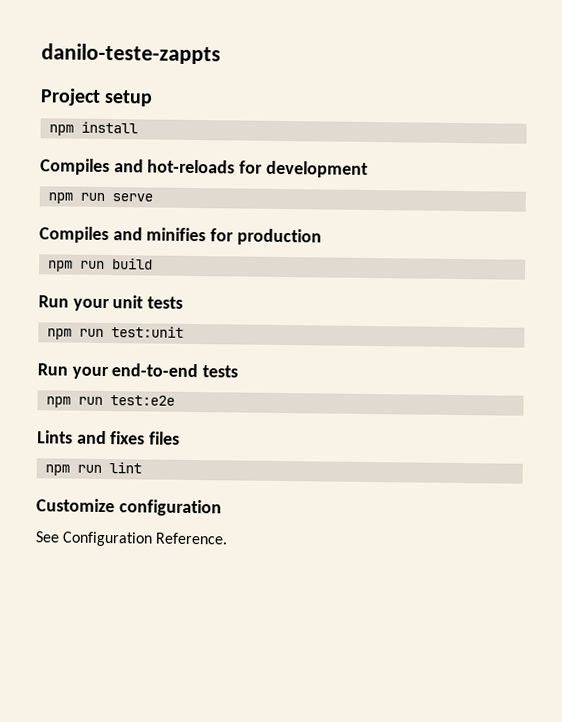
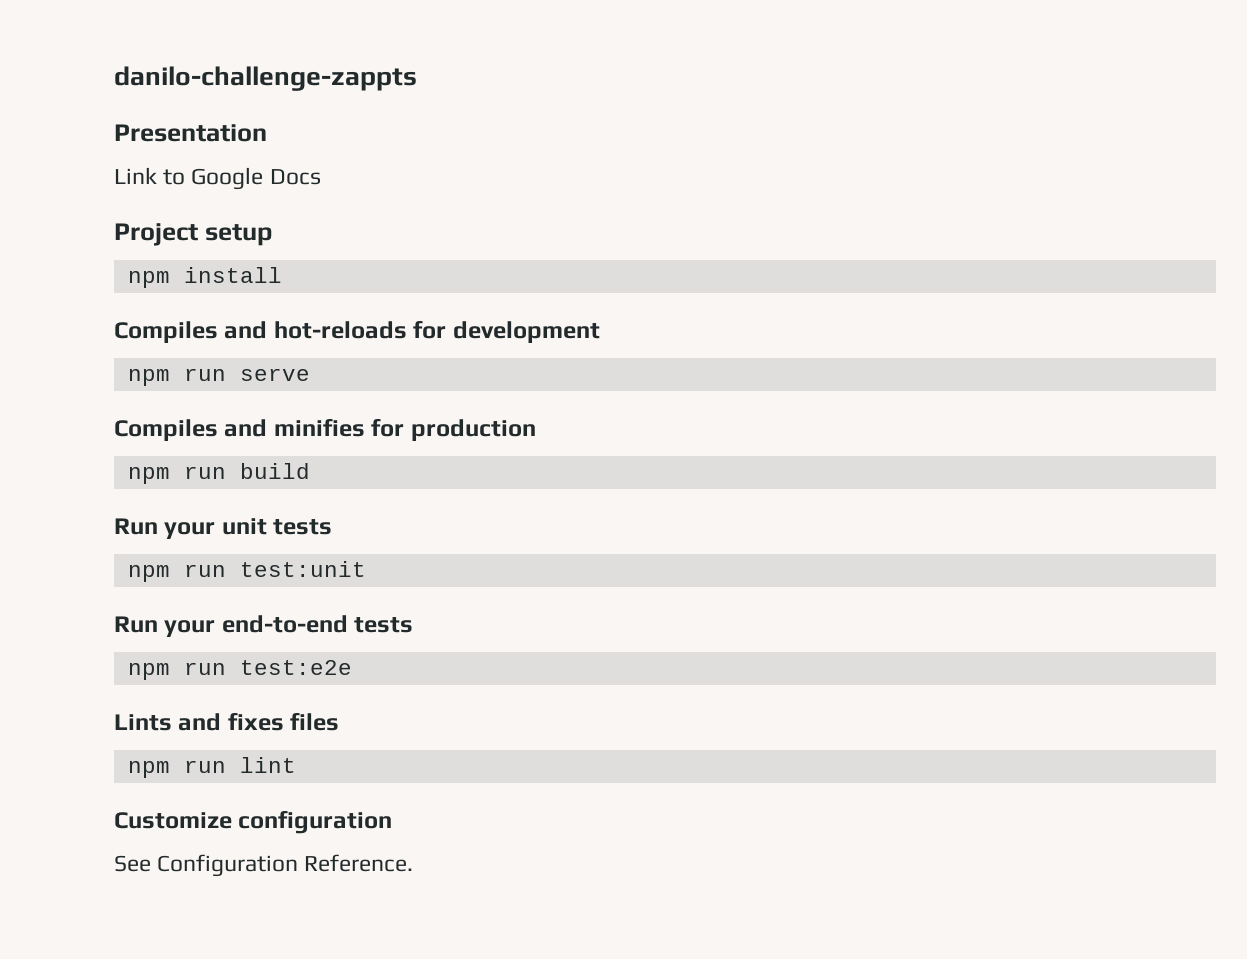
- danilo-teste-zappts
+ danilo-challenge-zappts
+ Presentation
+ Link to Google Docs

